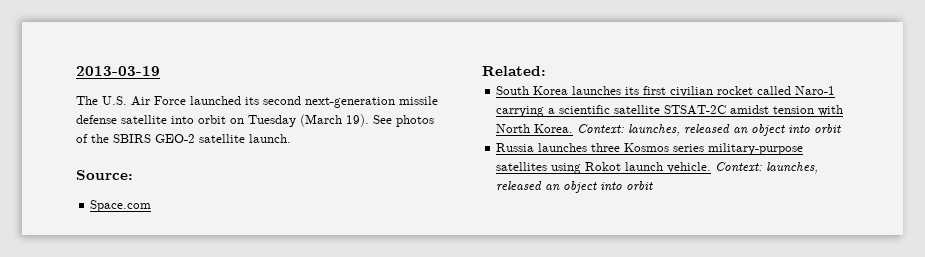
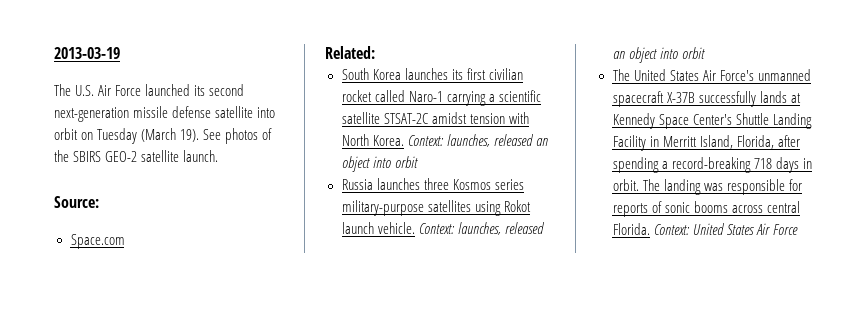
+ The United States Air Force's unmanned spacecraft X-37B successfully lands at Kennedy Space Center's Shuttle Landing Facility in Merritt Island, Florida, after spending a record-breaking 718 days in orbit. The landing was responsible for reports of sonic booms across central Florida. Context: United States Air Force

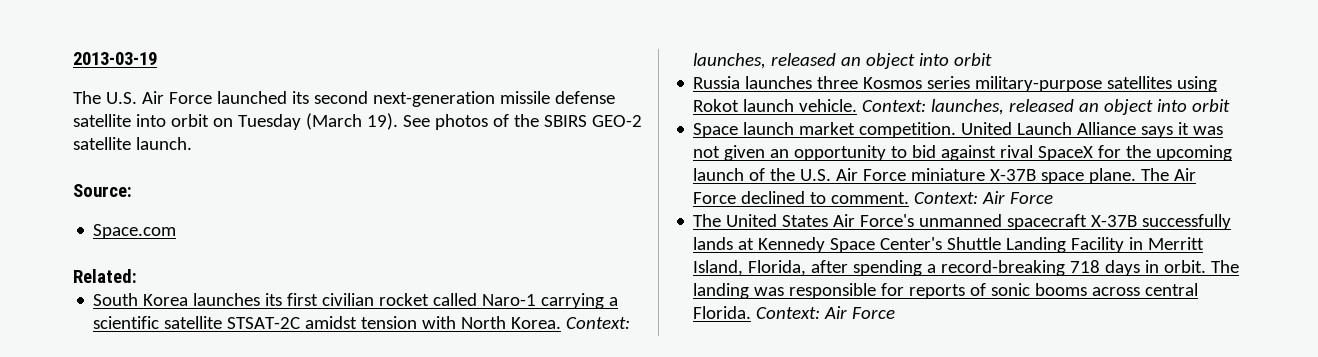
+ Space launch market competition. United Launch Alliance says it was not given an opportunity to bid against rival SpaceX for the upcoming launch of the U.S. Air Force miniature X-37B space plane. The Air Force declined to comment. Context: Air Force
- The landing was responsible for reports of sonic booms across central Florida. Context: United States Air Force
+ The landing was responsible for reports of sonic booms across central Florida. Context: Air Force

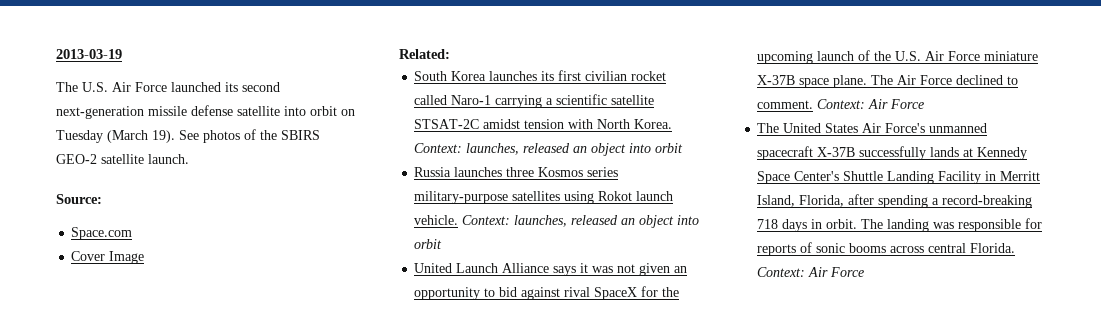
+ Cover Image
- Space launch market competition.

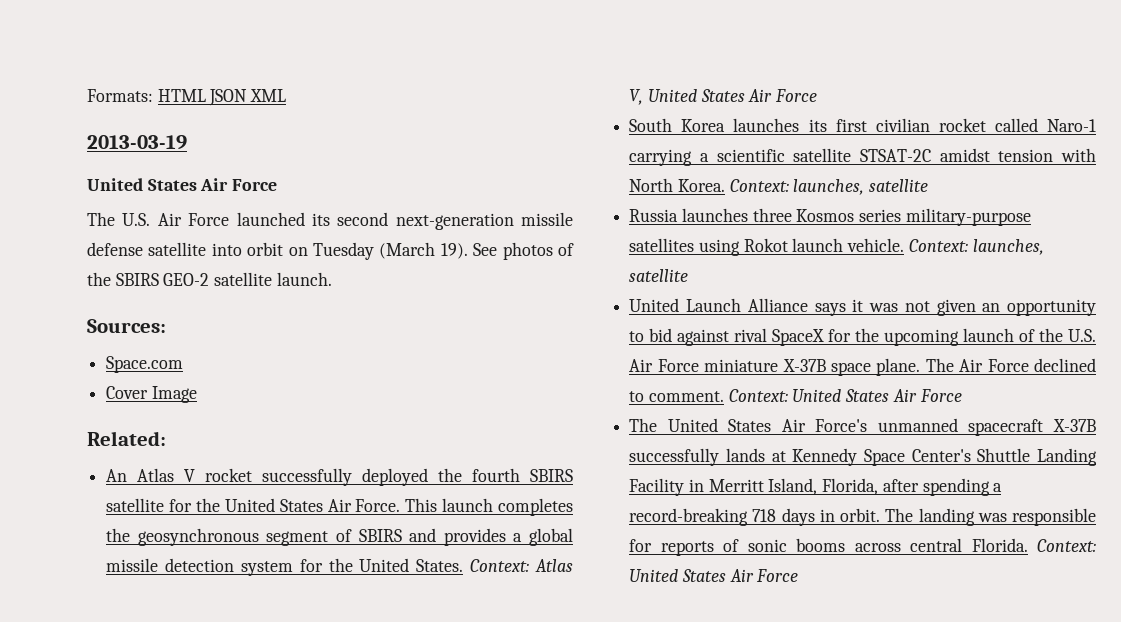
+ Formats: HTML JSON XML
  2013-03-19
+ United States Air Force
- Source:
+ Sources:
+ An Atlas V rocket successfully deployed the fourth SBIRS satellite for the United States Air Force. This launch completes the geosynchronous segment of SBIRS and provides a global missile detection system for the United States. Context: Atlas V, United States Air Force
- South Korea launches its first civilian rocket called Naro-1 carrying a scientific satellite STSAT-2C amidst tension with North Korea. Context: launches, released an object into orbit
+ South Korea launches its first civilian rocket called Naro-1 carrying a scientific satellite STSAT-2C amidst tension with North Korea. Context: launches, satellite
- Russia launches three Kosmos series military-purpose satellites using Rokot launch vehicle. Context: launches, released an object into orbit
+ Russia launches three Kosmos series military-purpose satellites using Rokot launch vehicle. Context: launches, satellite
- The Air Force declined to comment. Context: Air Force
+ The Air Force declined to comment. Context: United States Air Force
- The landing was responsible for reports of sonic booms across central Florida. Context: Air Force
+ The landing was responsible for reports of sonic booms across central Florida. Context: United States Air Force

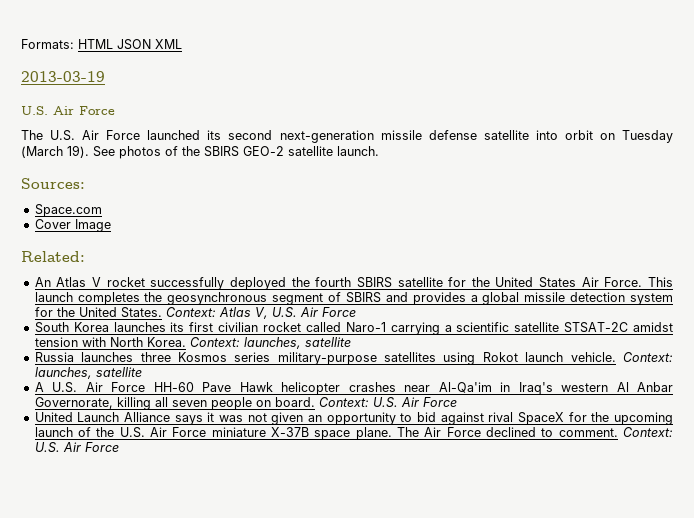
  2013-03-19
- United States Air Force
+ U.S. Air Force
- Context: Atlas V, United States Air Force
+ Context: Atlas V, U.S. Air Force
+ A U.S. Air Force HH-60 Pave Hawk helicopter crashes near Al-Qa'im in Iraq's western Al Anbar Governorate, killing all seven people on board. Context: U.S. Air Force
- The Air Force declined to comment. Context: United States Air Force
- The United States Air Force's unmanned spacecraft X-37B successfully lands at Kennedy Space Center's Shuttle Landing Facility in Merritt Island, Florida, after spending a record-breaking 718 days in orbit. The landing was responsible for reports of sonic booms across central Florida. Context: United States Air Force
+ The Air Force declined to comment. Context: U.S. Air Force

